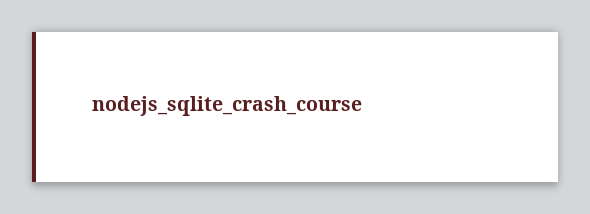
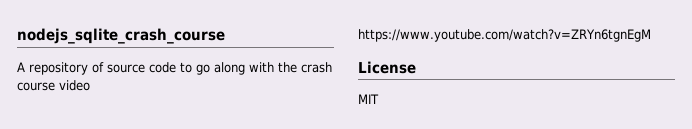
+ A repository of source code to go along with the crash course video https://www.youtube.com/watch?v=ZRYn6tgnEgM
+ License
+ MIT

